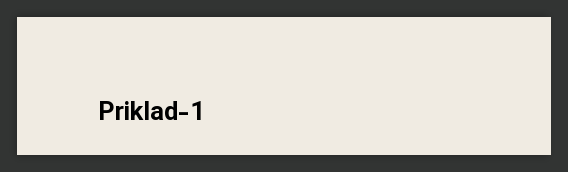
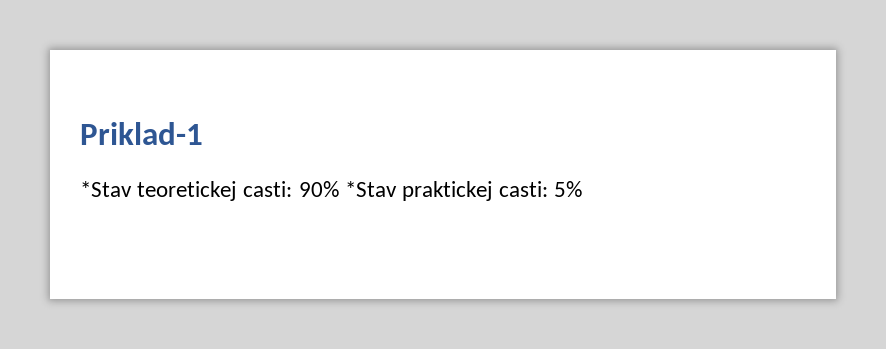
+ *Stav teoretickej casti: 90% *Stav praktickej casti: 5%

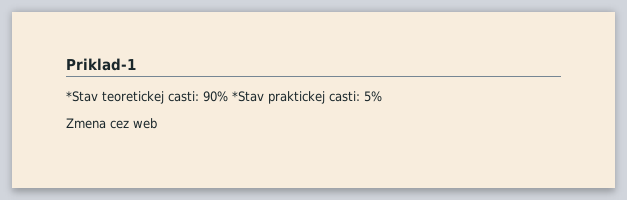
+ Zmena cez web

